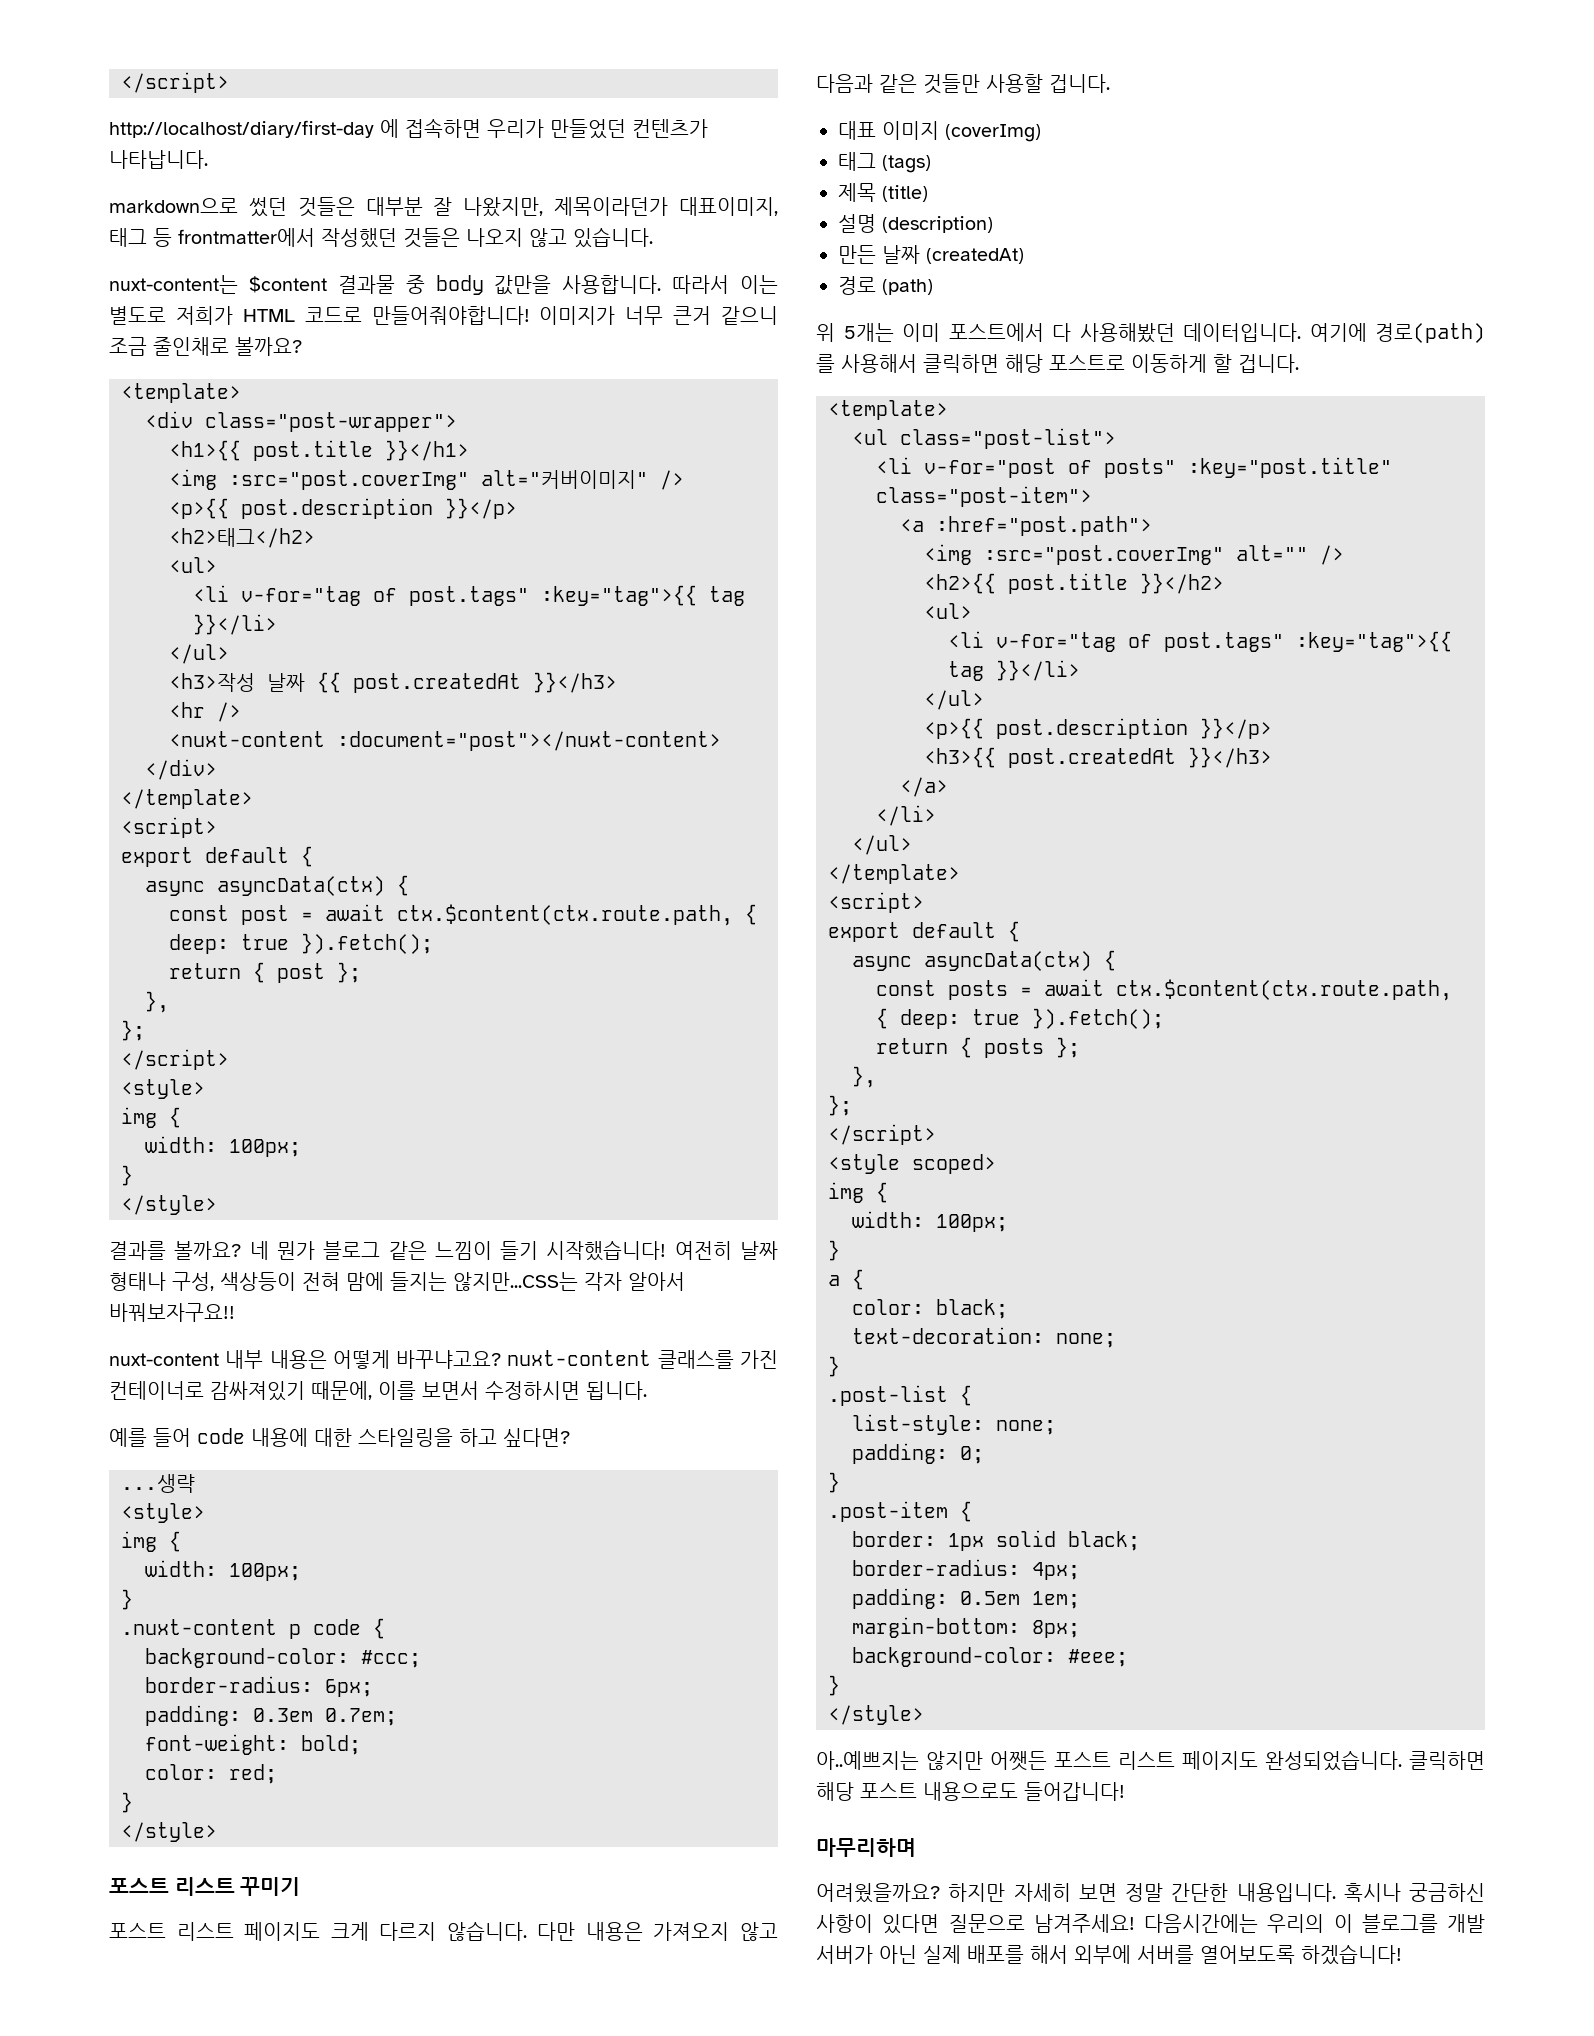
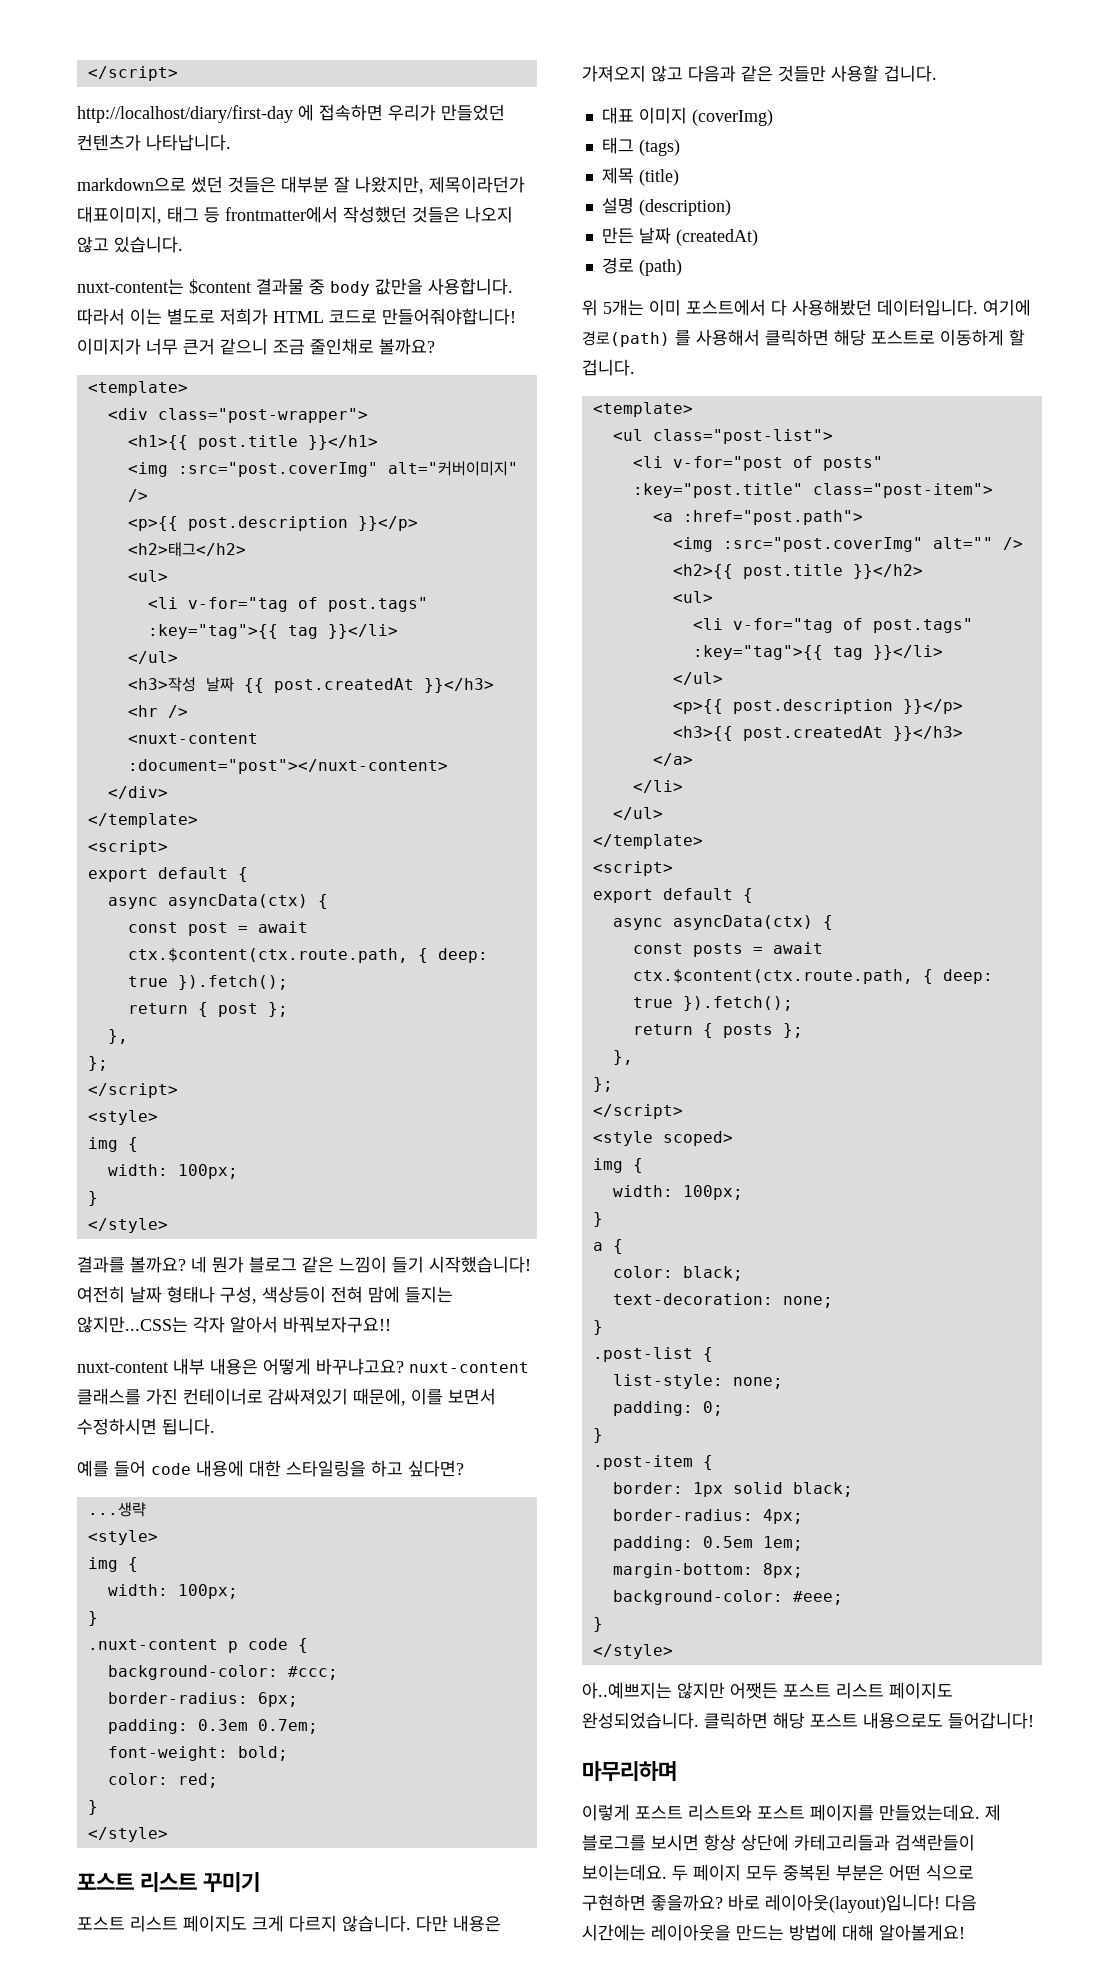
- 어려웠을까요? 하지만 자세히 보면 정말 간단한 내용입니다. 혹시나 궁금하신 사항이 있다면 질문으로 남겨주세요! 다음시간에는 우리의 이 블로그를 개발 서버가 아닌 실제 배포를 해서 외부에 서버를 열어보도록 하겠습니다!
+ 이렇게 포스트 리스트와 포스트 페이지를 만들었는데요. 제 블로그를 보시면 항상 상단에 카테고리들과 검색란들이 보이는데요. 두 페이지 모두 중복된 부분은 어떤 식으로 구현하면 좋을까요? 바로 레이아웃(layout)입니다! 다음 시간에는 레이아웃을 만드는 방법에 대해 알아볼게요!

